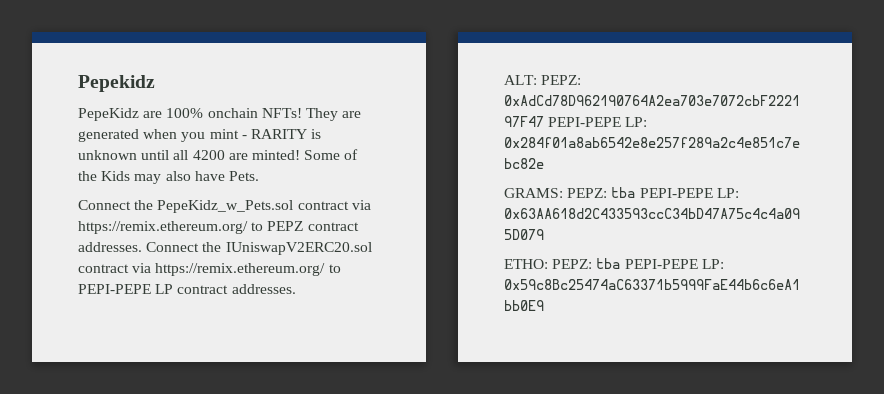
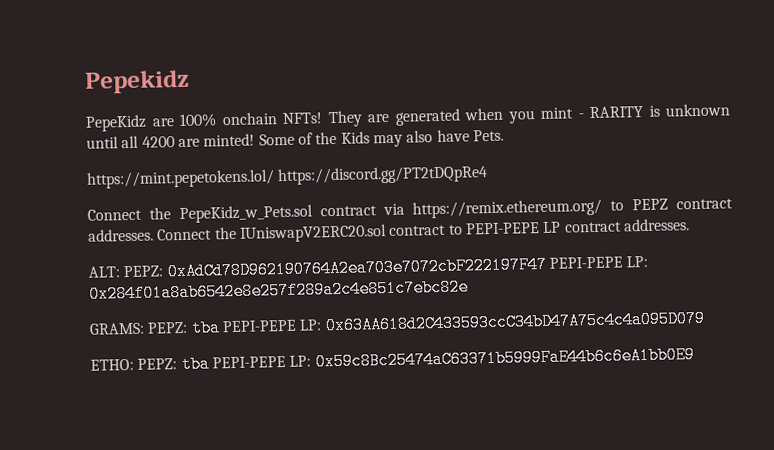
+ https://mint.pepetokens.lol/ https://discord.gg/PT2tDQpRe4
- Connect the IUniswapV2ERC20.sol contract via https://remix.ethereum.org/ to PEPI-PEPE LP contract addresses.
+ Connect the IUniswapV2ERC20.sol contract to PEPI-PEPE LP contract addresses.

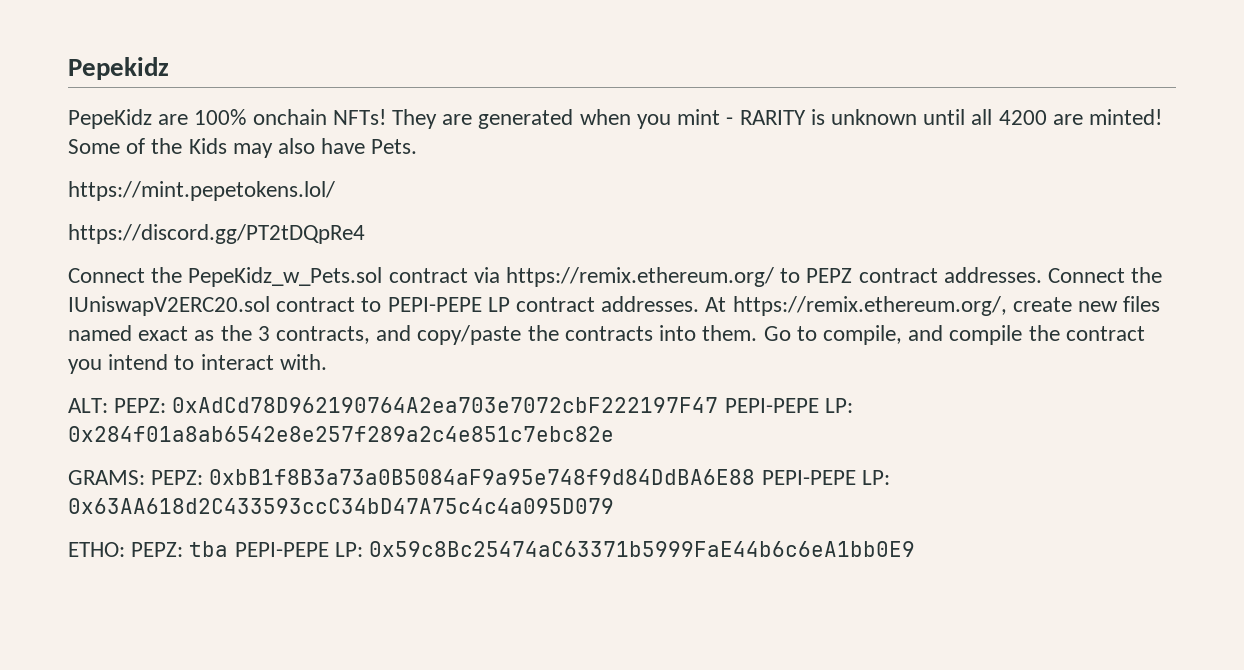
- https://mint.pepetokens.lol/ https://discord.gg/PT2tDQpRe4
+ https://mint.pepetokens.lol/
+ https://discord.gg/PT2tDQpRe4
+ At https://remix.ethereum.org/, create new files named exact as the 3 contracts, and copy/paste the contracts into them. Go to compile, and compile the contract you intend to interact with.
- GRAMS: PEPZ: tba PEPI-PEPE LP: 0x63AA618d2C433593ccC34bD47A75c4c4a095D079
+ GRAMS: PEPZ: 0xbB1f8B3a73a0B5084aF9a95e748f9d84DdBA6E88 PEPI-PEPE LP: 0x63AA618d2C433593ccC34bD47A75c4c4a095D079

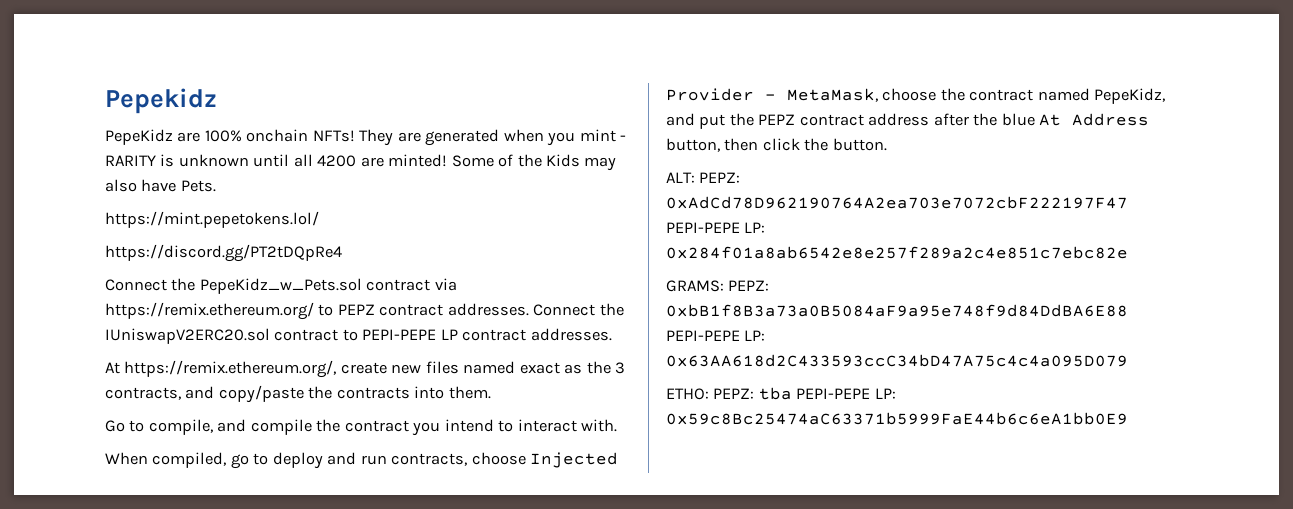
- Connect the IUniswapV2ERC20.sol contract to PEPI-PEPE LP contract addresses. At https://remix.ethereum.org/, create new files named exact as the 3 contracts, and copy/paste the contracts into them. Go to compile, and compile the contract you intend to interact with.
+ Connect the IUniswapV2ERC20.sol contract to PEPI-PEPE LP contract addresses.
+ At https://remix.ethereum.org/, create new files named exact as the 3 contracts, and copy/paste the contracts into them.
+ Go to compile, and compile the contract you intend to interact with.
+ When compiled, go to deploy and run contracts, choose Injected Provider - MetaMask, choose the contract named PepeKidz, and put the PEPZ contract address after the blue At Address button, then click the button.

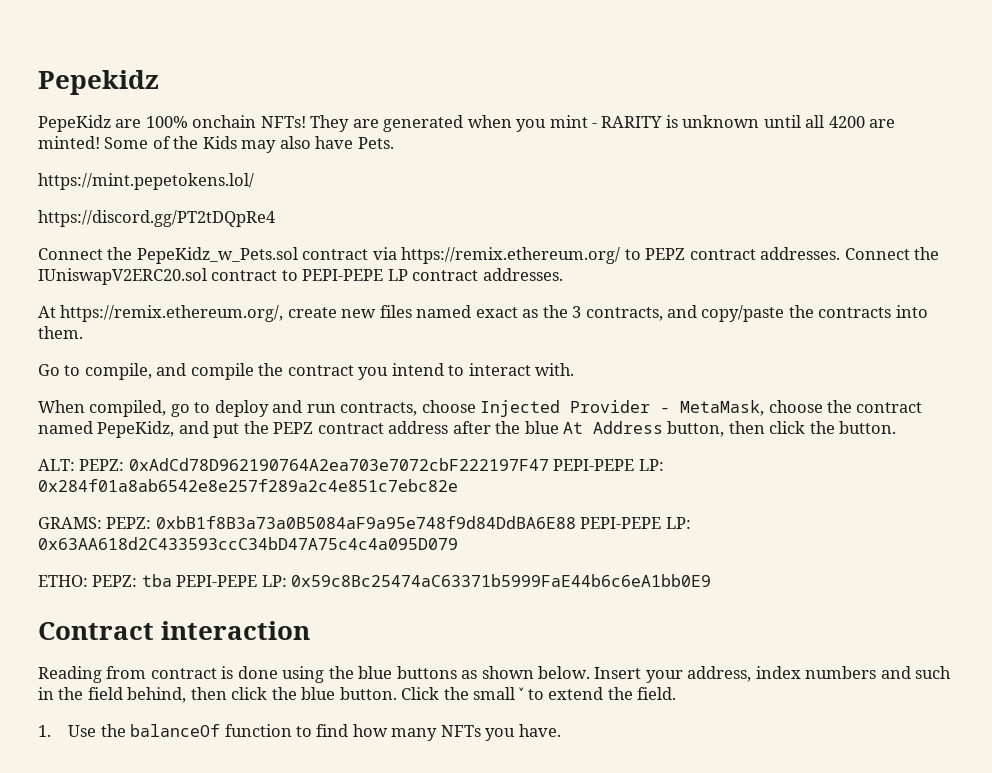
+ Contract interaction
+ Reading from contract is done using the blue buttons as shown below. Insert your address, index numbers and such in the field behind, then click the blue button. Click the small ˅ to extend the field.
+ 1. Use the balanceOf function to find how many NFTs you have.

